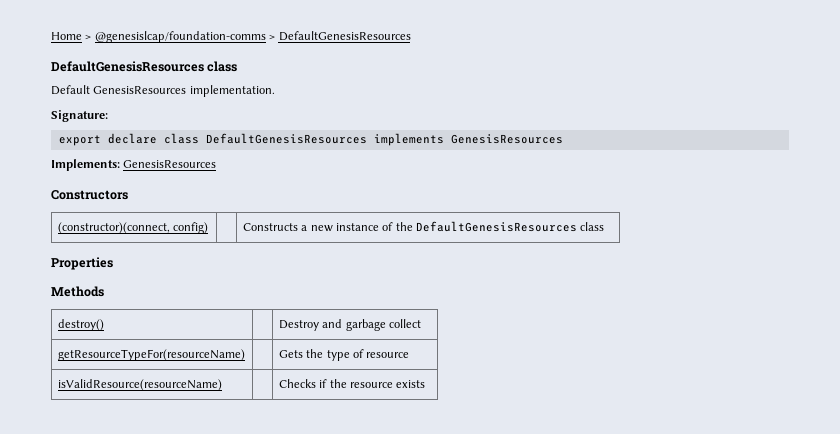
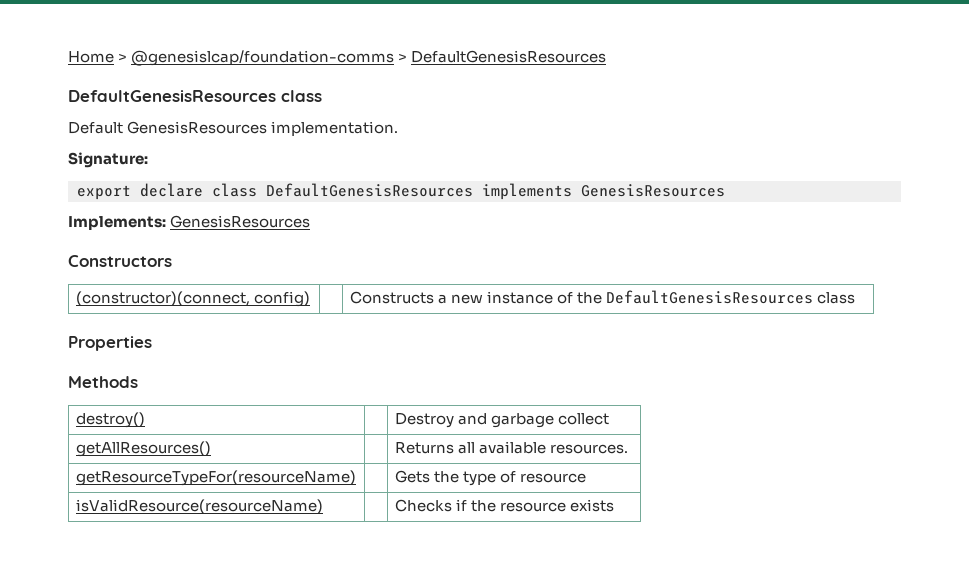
+ getAllResources() | | Returns all available resources.

